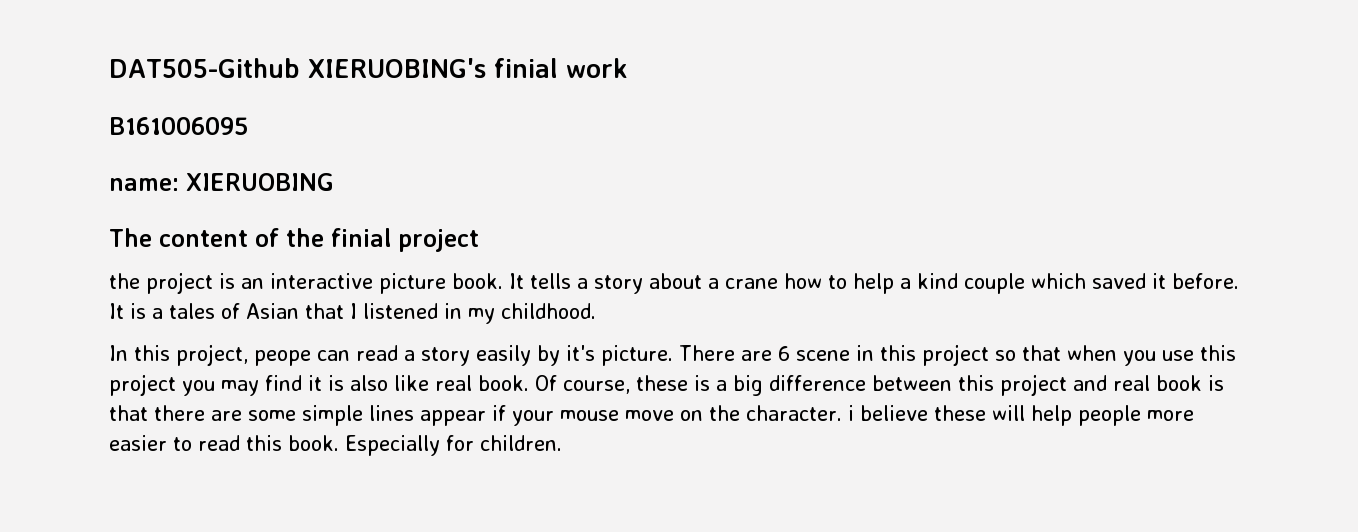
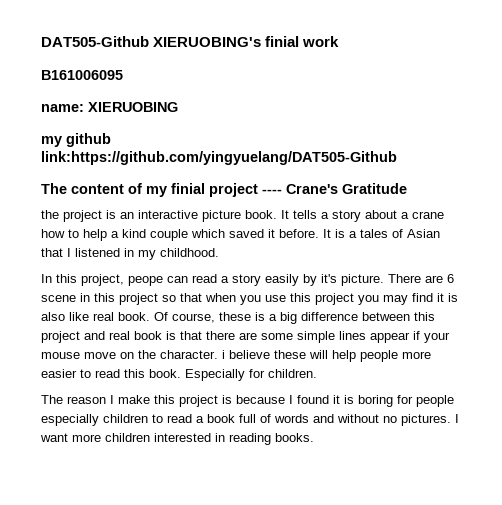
+ my github link:https://github.com/yingyuelang/DAT505-Github
- The content of the finial project
+ The content of my finial project ---- Crane's Gratitude
+ The reason I make this project is because I found it is boring for people especially children to read a book full of words and without no pictures. I want more children interested in reading books.

